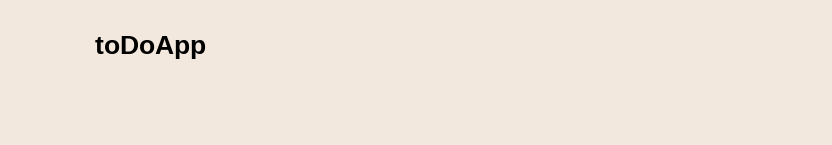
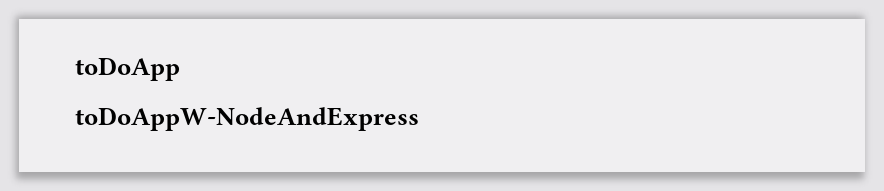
+ toDoAppW-NodeAndExpress

